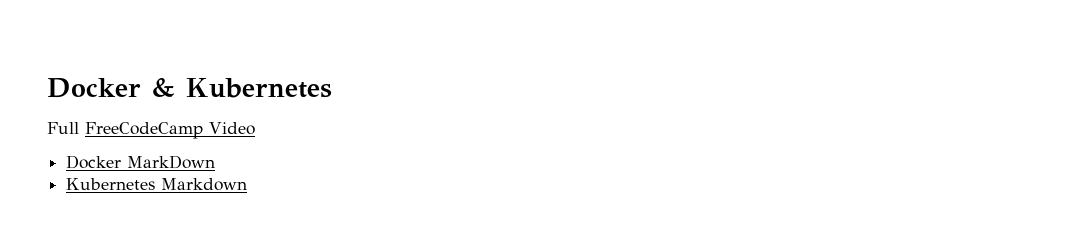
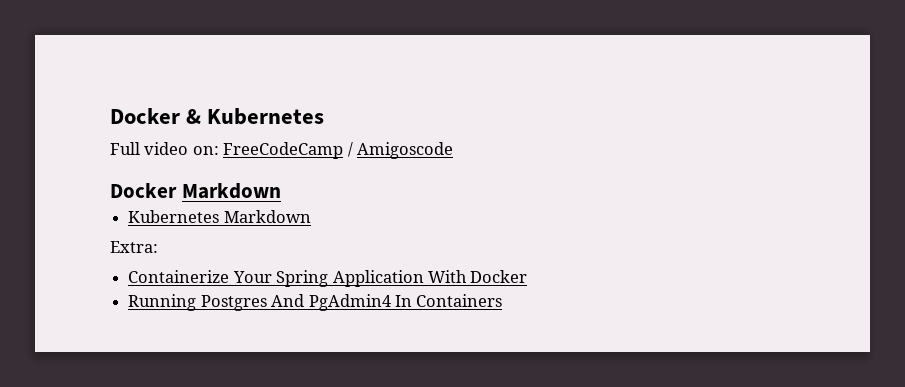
- Full FreeCodeCamp Video
- Docker MarkDown
+ Full video on: FreeCodeCamp / Amigoscode
+ Docker Markdown
+ Extra:
+ Containerize Your Spring Application With Docker
+ Running Postgres And PgAdmin4 In Containers

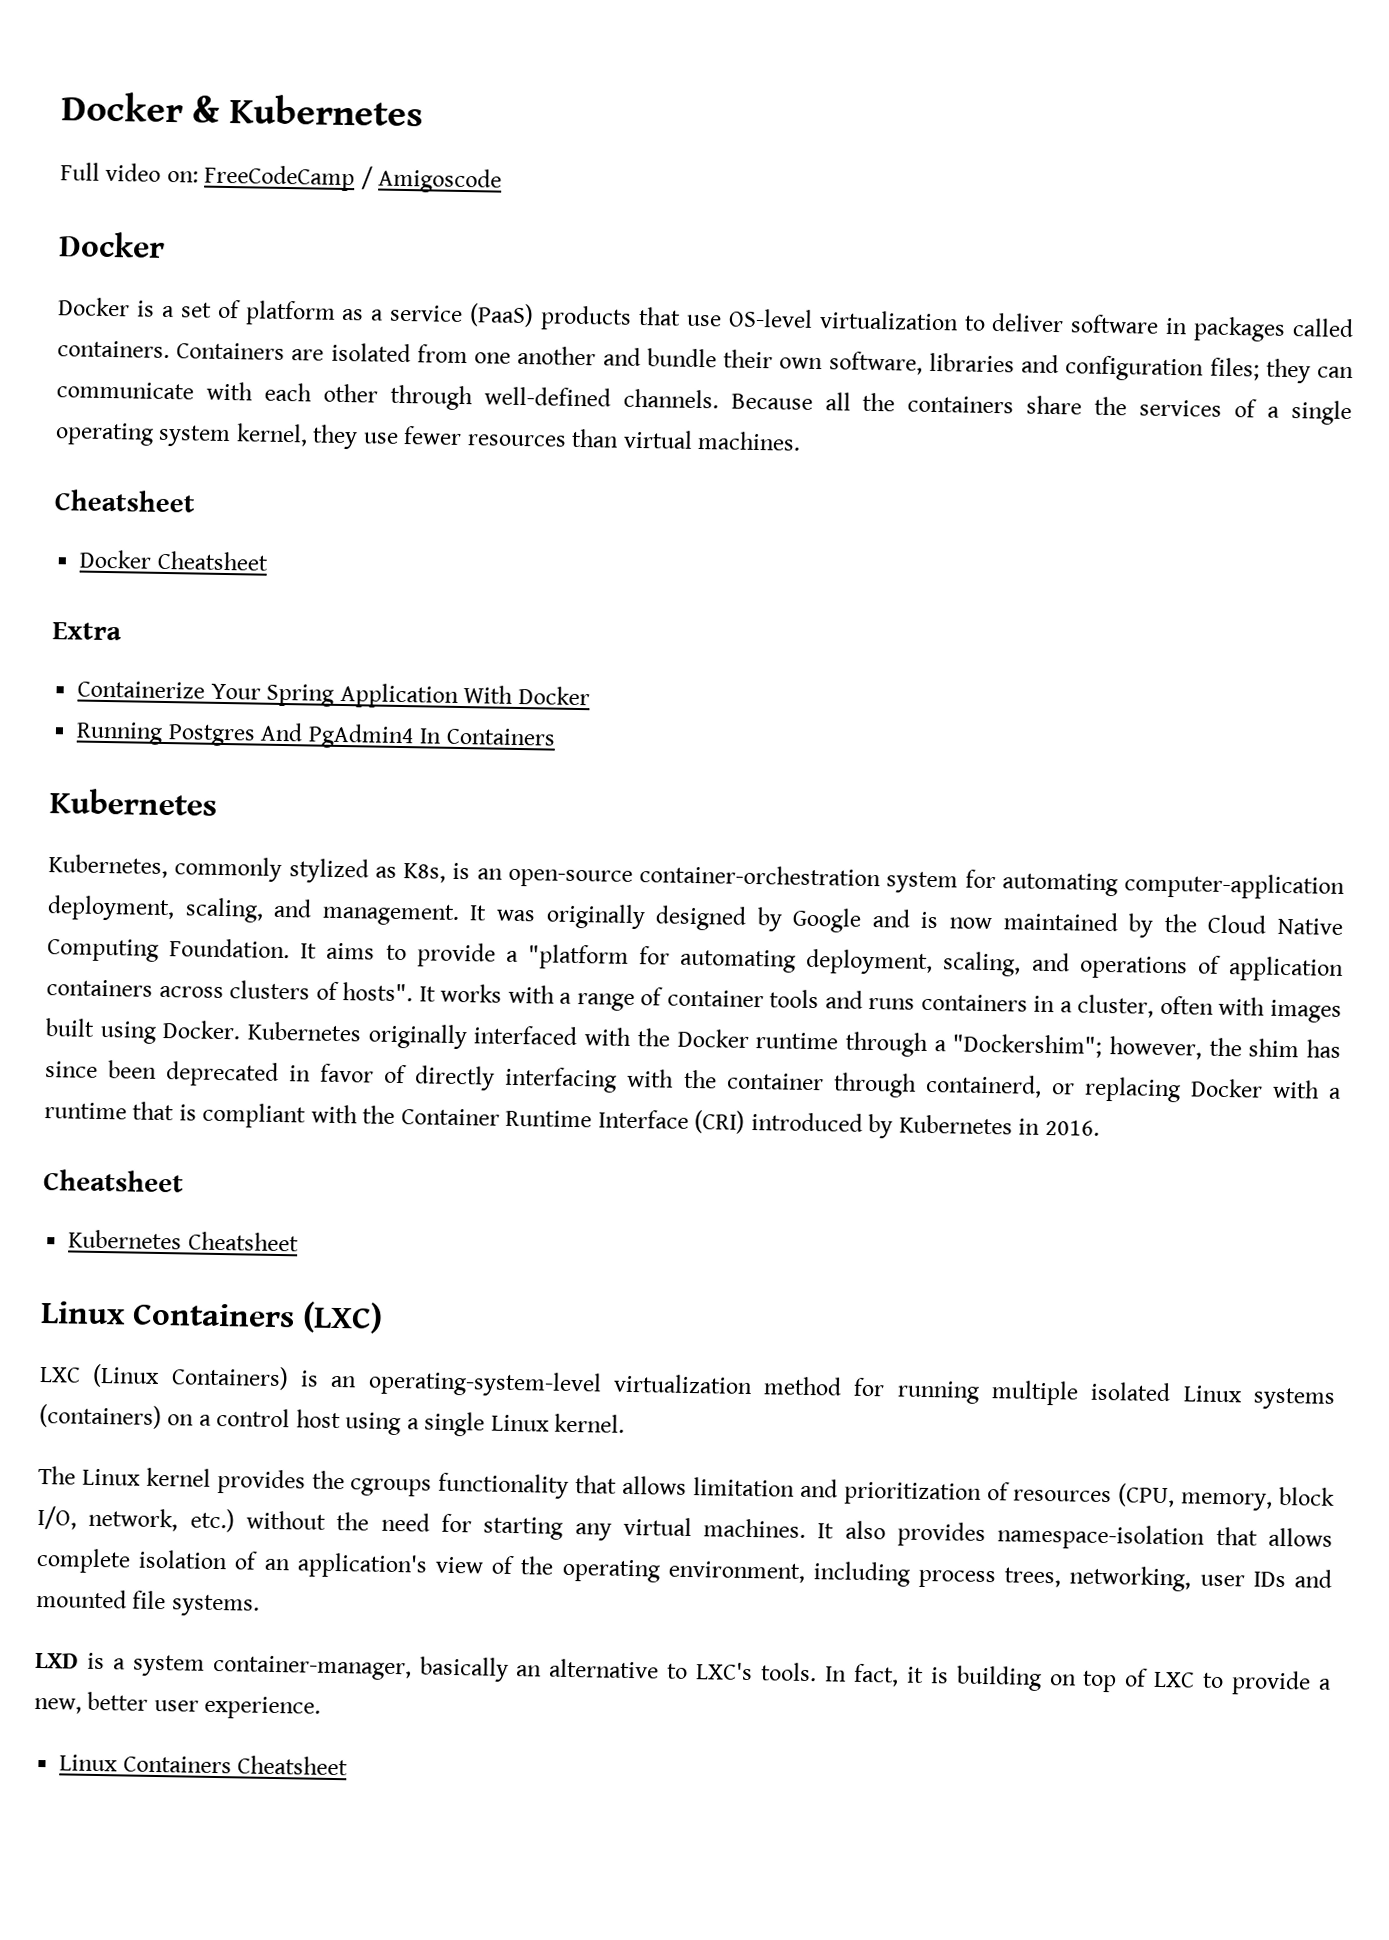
  Full video on: FreeCodeCamp / Amigoscode
- Docker Markdown
- Kubernetes Markdown
- Extra:
+ Docker
+ Docker is a set of platform as a service (PaaS) products that use OS-level virtualization to deliver software in packages called containers. Containers are isolated from one another and bundle their own software, libraries and configuration files; they can communicate with each other through well-defined channels. Because all the containers share the services of a single operating system kernel, they use fewer resources than virtual machines.
+ Cheatsheet
+ Docker Cheatsheet
+ Extra
  Running Postgres And PgAdmin4 In Containers
+ Kubernetes
+ Kubernetes, commonly stylized as K8s, is an open-source container-orchestration system for automating computer-application deployment, scaling, and management. It was originally designed by Google and is now maintained by the Cloud Native Computing Foundation. It aims to provide a "platform for automating deployment, scaling, and operations of application containers across clusters of hosts". It works with a range of container tools and runs containers in a cluster, often with images built using Docker. Kubernetes originally interfaced with the Docker runtime through a "Dockershim"; however, the shim has since been deprecated in favor of directly interfacing with the container through containerd, or replacing Docker with a runtime that is compliant with the Container Runtime Interface (CRI) introduced by Kubernetes in 2016.
+ Cheatsheet
+ Kubernetes Cheatsheet
+ Linux Containers (LXC)
+ LXC (Linux Containers) is an operating-system-level virtualization method for running multiple isolated Linux systems (containers) on a control host using a single Linux kernel.
+ The Linux kernel provides the cgroups functionality that allows limitation and prioritization of resources (CPU, memory, block I/O, network, etc.) without the need for starting any virtual machines. It also provides namespace-isolation that allows complete isolation of an application's view of the operating environment, including process trees, networking, user IDs and mounted file systems.
+ LXD is a system container-manager, basically an alternative to LXC's tools. In fact, it is building on top of LXC to provide a new, better user experience.
+ Linux Containers Cheatsheet

